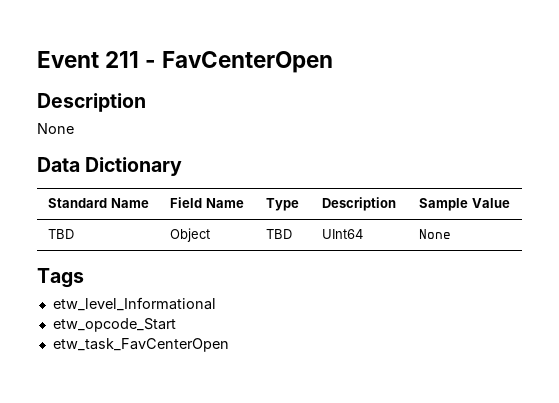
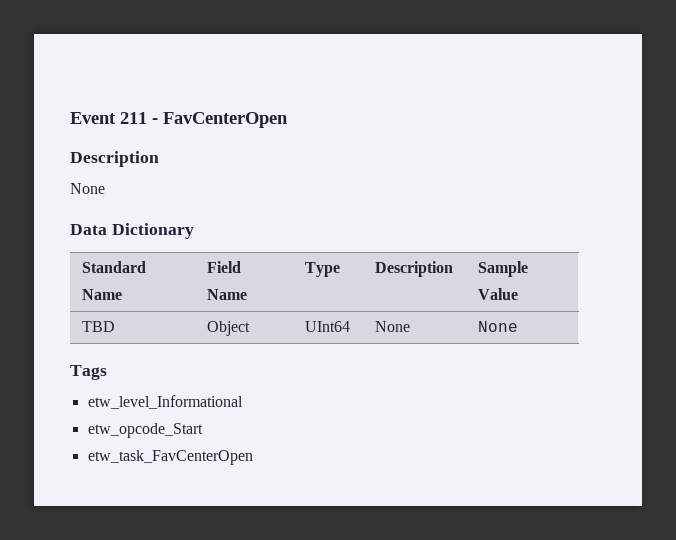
- TBD | Object | TBD | UInt64 | None
+ TBD | Object | UInt64 | None | None

